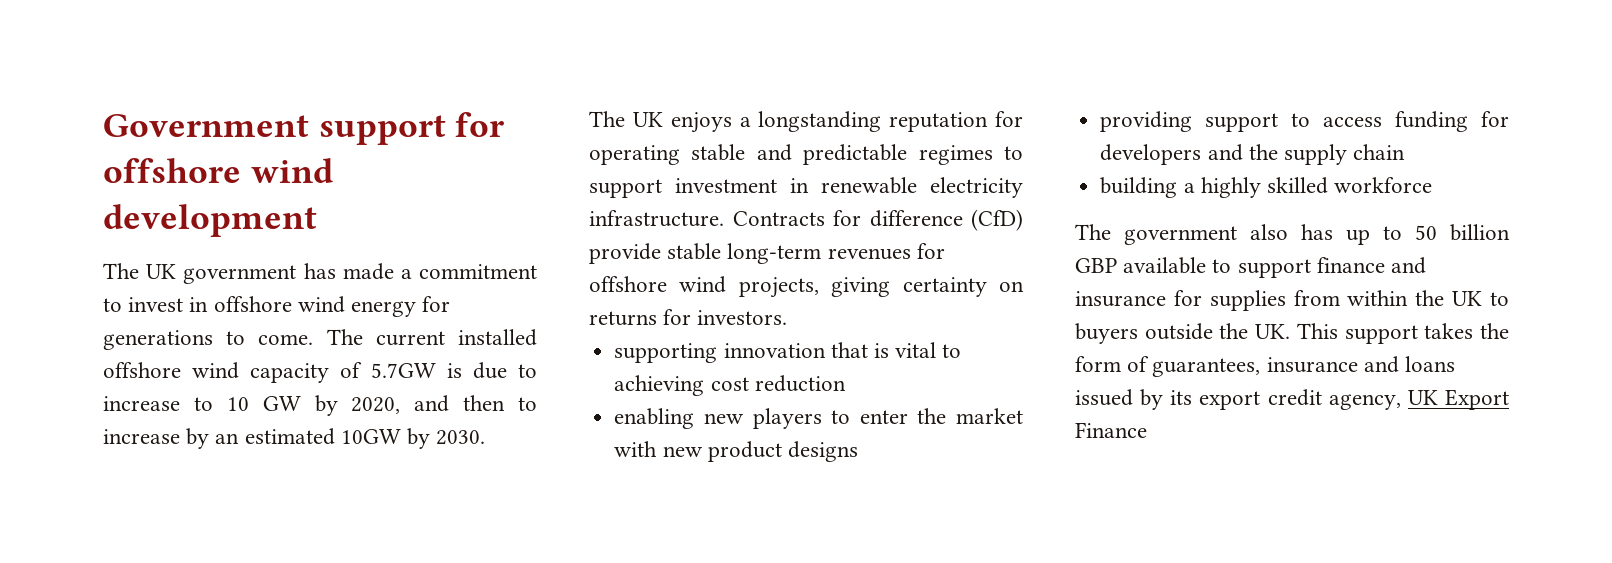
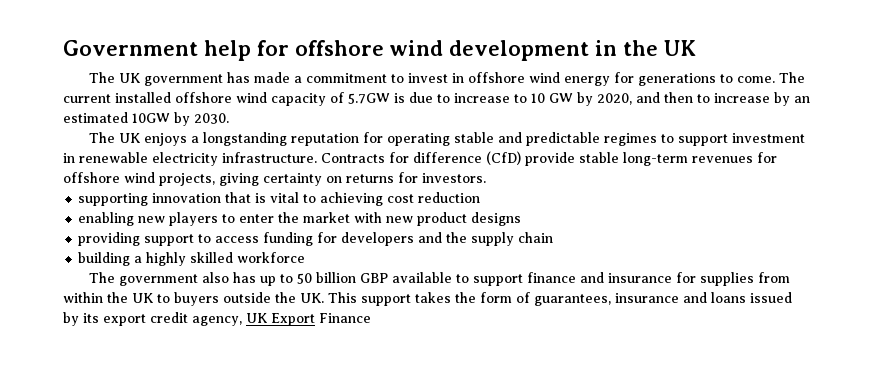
- Government support for offshore wind development
+ Government help for offshore wind development in the UK

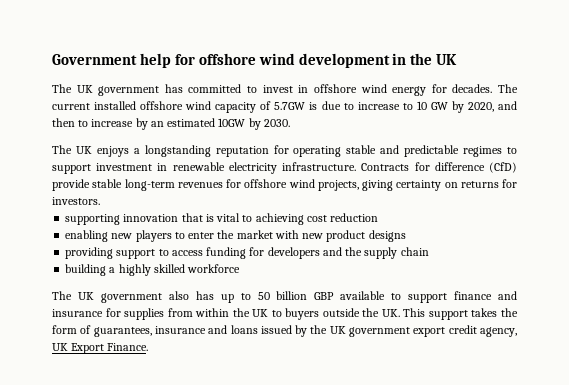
- The UK government has made a commitment to invest in offshore wind energy for generations to come.
+ The UK government has committed to invest in offshore wind energy for decades.
- The government also has up to 50 billion GBP available to support finance and insurance for supplies from within the UK to buyers outside the UK. This support takes the form of guarantees, insurance and loans issued by its export credit agency, UK Export Finance
+ The UK government also has up to 50 billion GBP available to support finance and insurance for supplies from within the UK to buyers outside the UK. This support takes the form of guarantees, insurance and loans issued by the UK government export credit agency, UK Export Finance.

